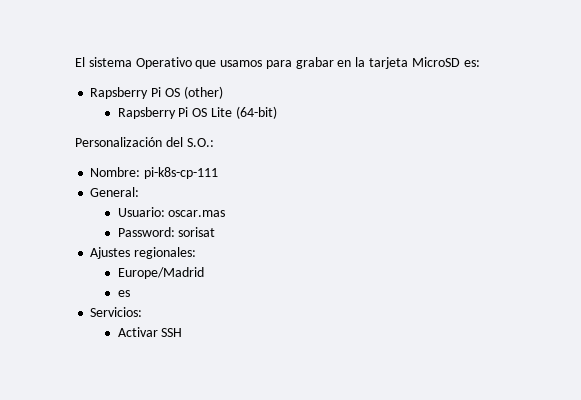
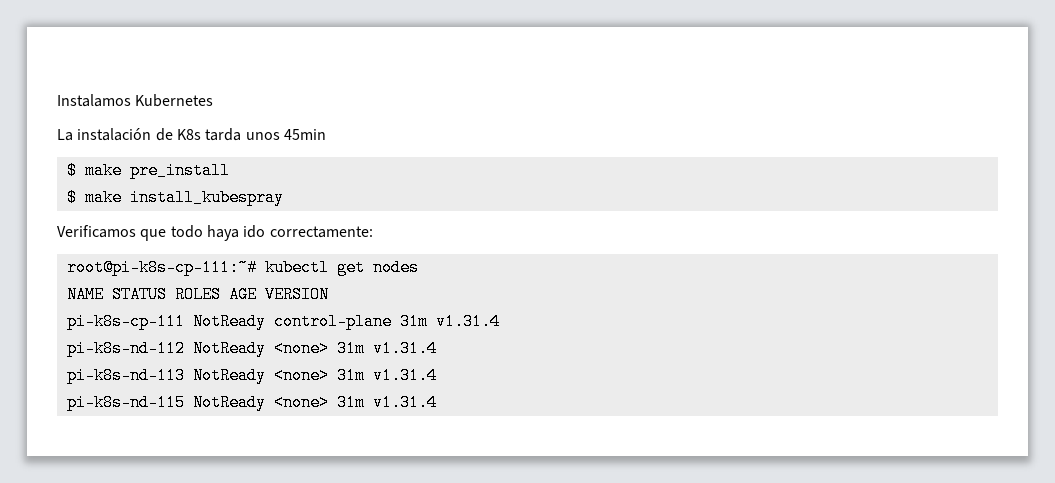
- El sistema Operativo que usamos para grabar en la tarjeta MicroSD es:
- Rapsberry Pi OS (other)
- Rapsberry Pi OS Lite (64-bit)
- Personalización del S.O.:
- Nombre: pi-k8s-cp-111
- General:
- Usuario: oscar.mas
- Password: sorisat
- Ajustes regionales:
- Europe/Madrid
- es
- Servicios:
- Activar SSH
+ Instalamos Kubernetes
+ La instalación de K8s tarda unos 45min
+ $ make pre_install
+ $ make install_kubespray
+ Verificamos que todo haya ido correctamente:
+ root@pi-k8s-cp-111:~# kubectl get nodes
+ NAME STATUS ROLES AGE VERSION
+ pi-k8s-cp-111 NotReady control-plane 31m v1.31.4
+ pi-k8s-nd-112 NotReady <none> 31m v1.31.4
+ pi-k8s-nd-113 NotReady <none> 31m v1.31.4
+ pi-k8s-nd-115 NotReady <none> 31m v1.31.4

